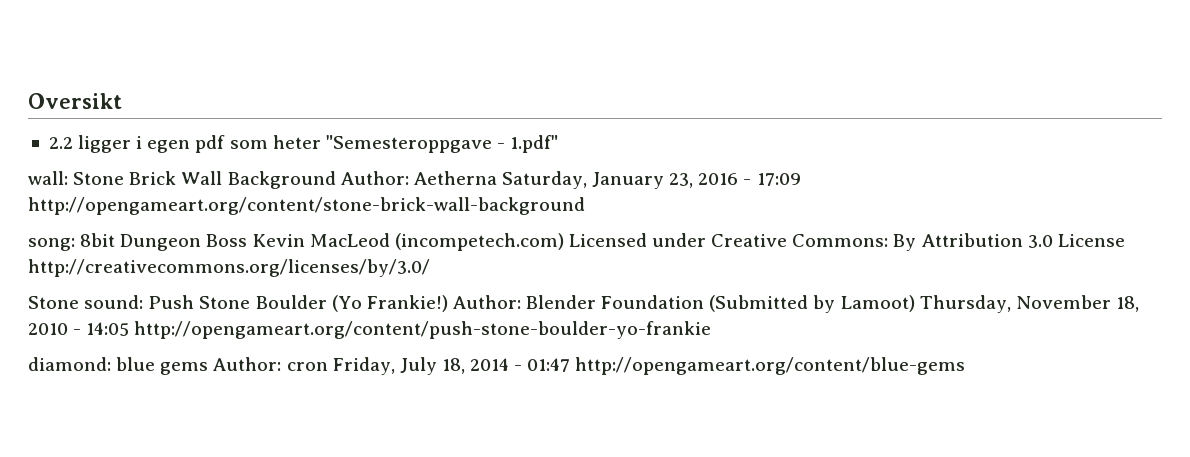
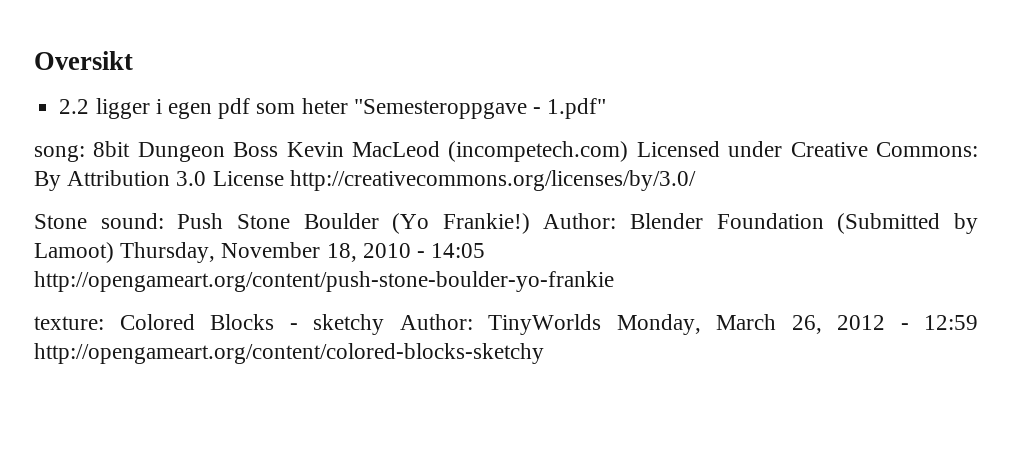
- wall: Stone Brick Wall Background Author: Aetherna Saturday, January 23, 2016 - 17:09 http://opengameart.org/content/stone-brick-wall-background
- diamond: blue gems Author: cron Friday, July 18, 2014 - 01:47 http://opengameart.org/content/blue-gems
+ texture: Colored Blocks - sketchy Author: TinyWorlds Monday, March 26, 2012 - 12:59 http://opengameart.org/content/colored-blocks-sketchy

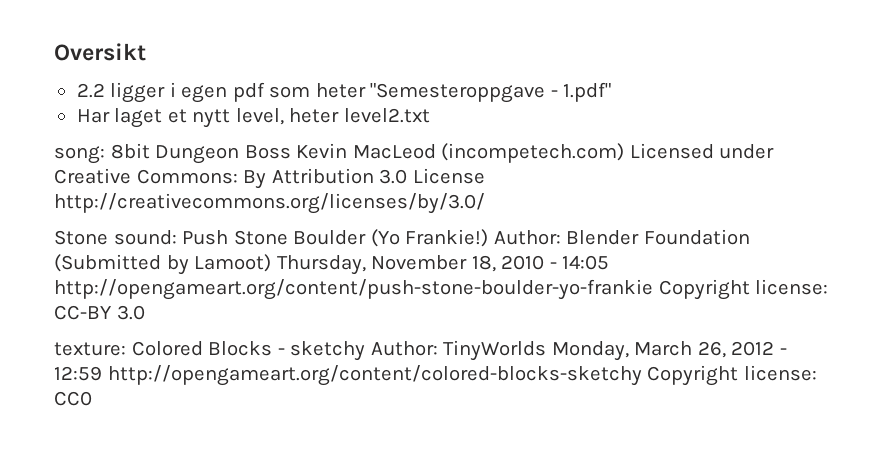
+ Har laget et nytt level, heter level2.txt
- Author: Blender Foundation (Submitted by Lamoot) Thursday, November 18, 2010 - 14:05 http://opengameart.org/content/push-stone-boulder-yo-frankie
+ Author: Blender Foundation (Submitted by Lamoot) Thursday, November 18, 2010 - 14:05 http://opengameart.org/content/push-stone-boulder-yo-frankie Copyright license: CC-BY 3.0
- texture: Colored Blocks - sketchy Author: TinyWorlds Monday, March 26, 2012 - 12:59 http://opengameart.org/content/colored-blocks-sketchy
+ texture: Colored Blocks - sketchy Author: TinyWorlds Monday, March 26, 2012 - 12:59 http://opengameart.org/content/colored-blocks-sketchy Copyright license: CC0

